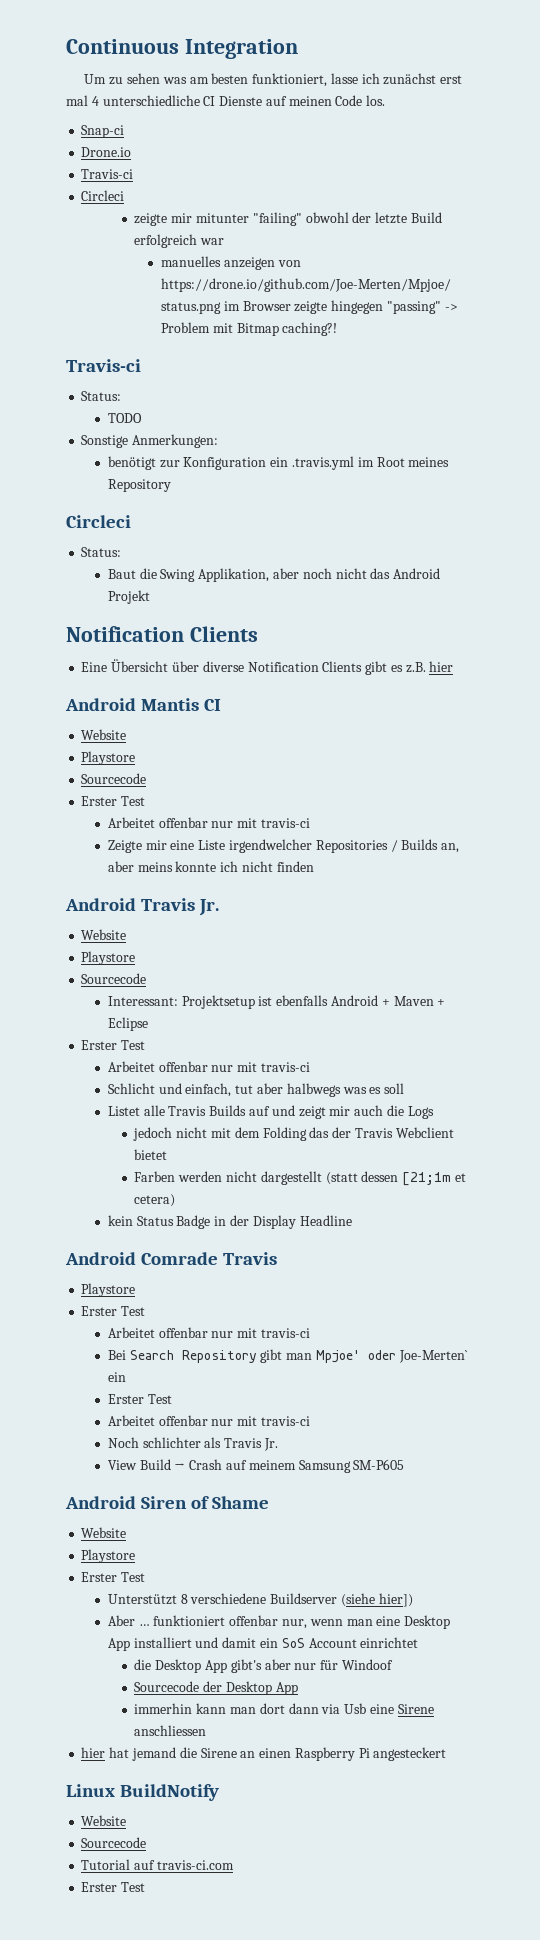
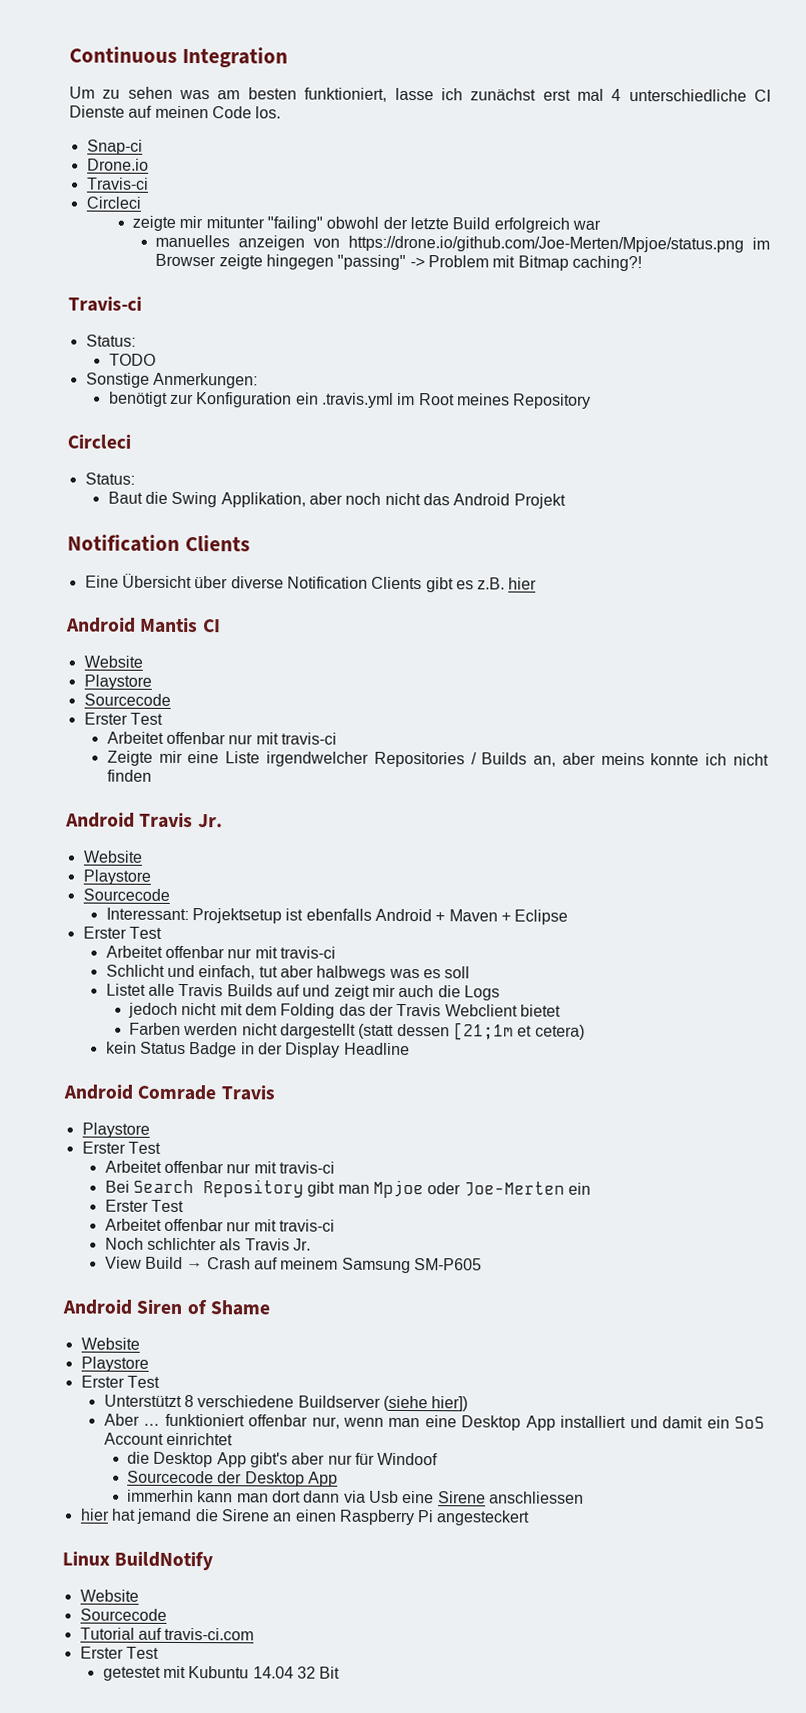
- Bei Search Repository gibt man Mpjoe' oder Joe-Merten` ein
+ Bei Search Repository gibt man Mpjoe oder Joe-Merten ein
+ getestet mit Kubuntu 14.04 32 Bit

